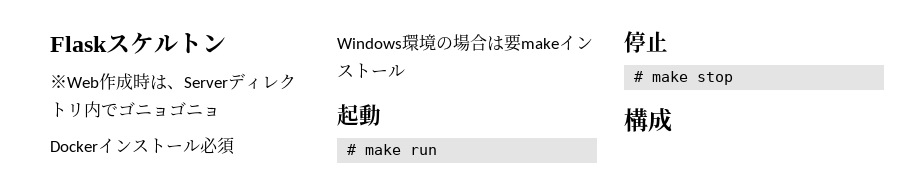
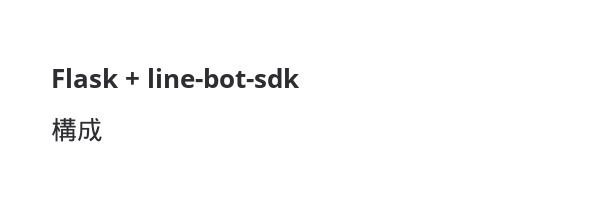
- Flaskスケルトン
- ※Web作成時は、Serverディレクトリ内でゴニョゴニョ
- Dockerインストール必須
- Windows環境の場合は要makeインストール
- 起動
- # make run
- 停止
- # make stop
+ Flask + line-bot-sdk

